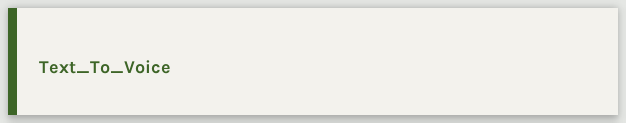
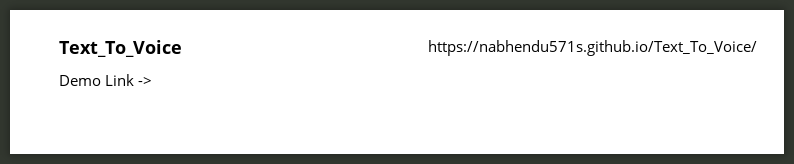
+ Demo Link -> https://nabhendu571s.github.io/Text_To_Voice/

